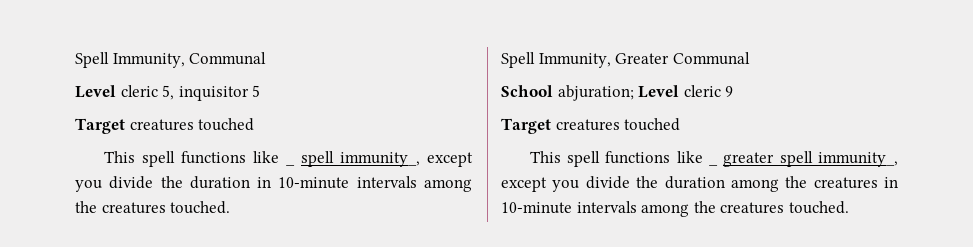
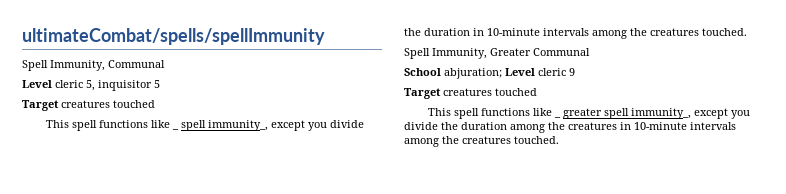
+ ultimateCombat/spells/spellImmunity

